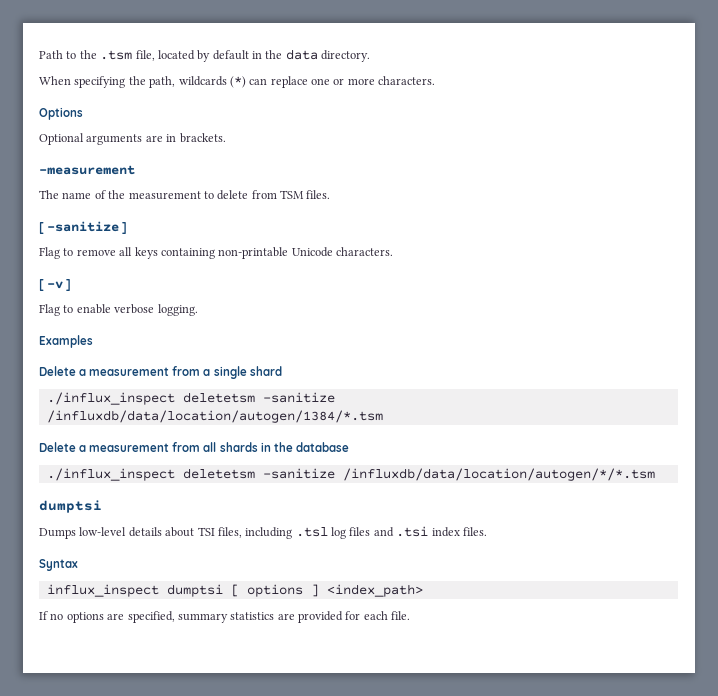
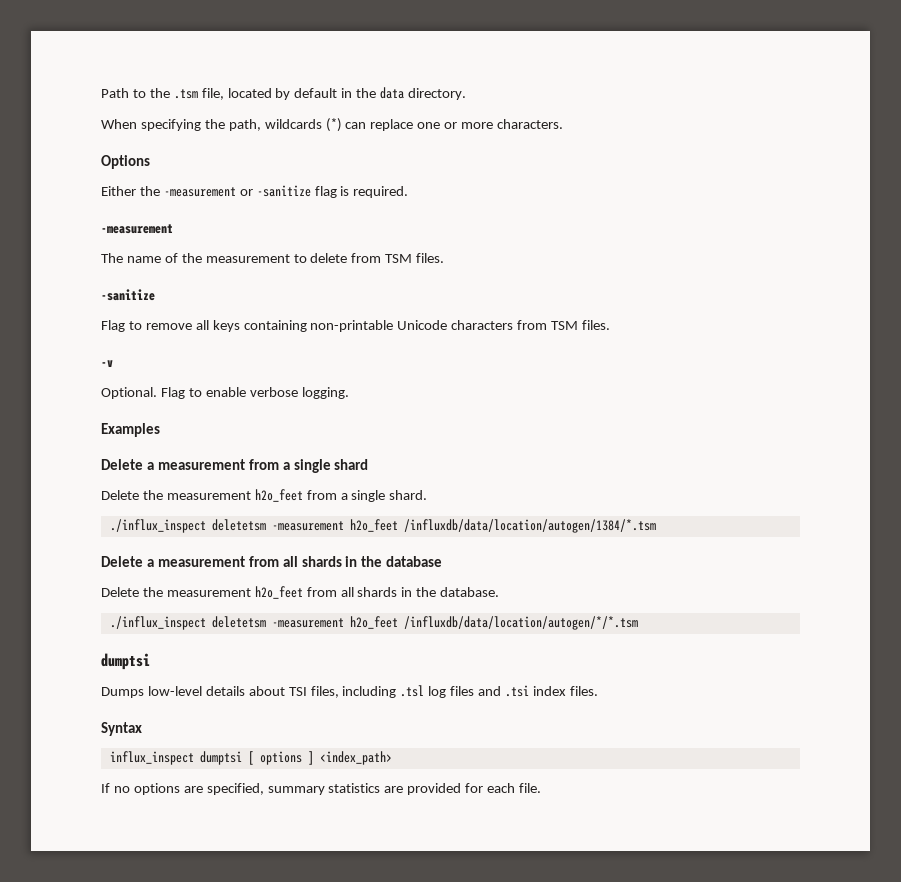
- Optional arguments are in brackets.
+ Either the -measurement or -sanitize flag is required.
  The name of the measurement to delete from TSM files.
- [ -sanitize ]
+ -sanitize
- Flag to remove all keys containing non-printable Unicode characters.
- [ -v ]
- Flag to enable verbose logging.
+ Flag to remove all keys containing non-printable Unicode characters from TSM files.
+ -v
+ Optional. Flag to enable verbose logging.
- ./influx_inspect deletetsm -sanitize /influxdb/data/location/autogen/1384/*.tsm
+ Delete the measurement h2o_feet from a single shard.
+ ./influx_inspect deletetsm -measurement h2o_feet /influxdb/data/location/autogen/1384/*.tsm
- ./influx_inspect deletetsm -sanitize /influxdb/data/location/autogen/*/*.tsm
+ Delete the measurement h2o_feet from all shards in the database.
+ ./influx_inspect deletetsm -measurement h2o_feet /influxdb/data/location/autogen/*/*.tsm

